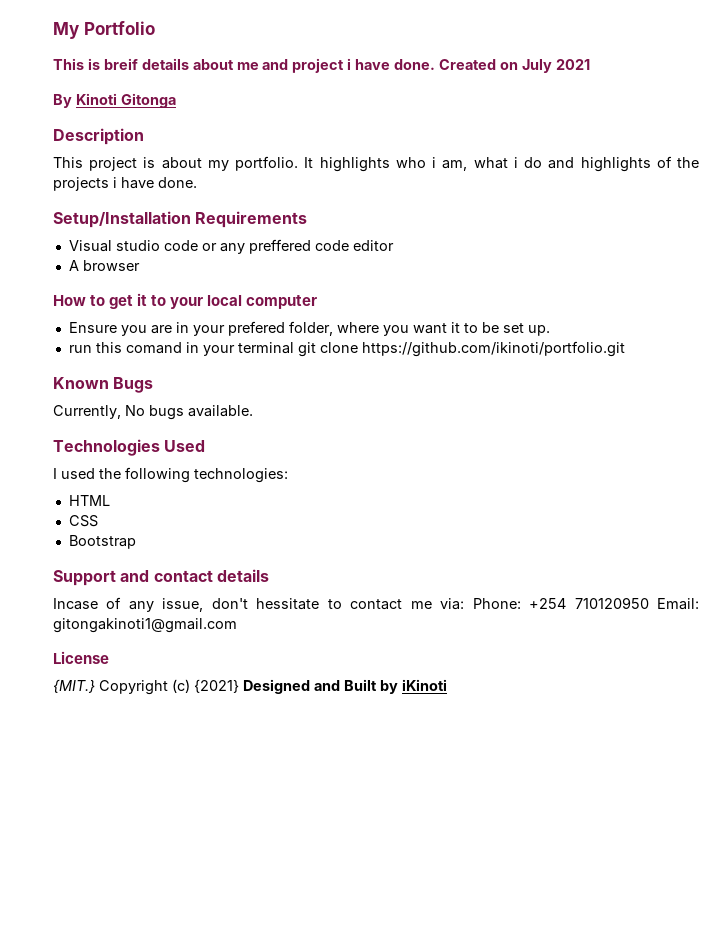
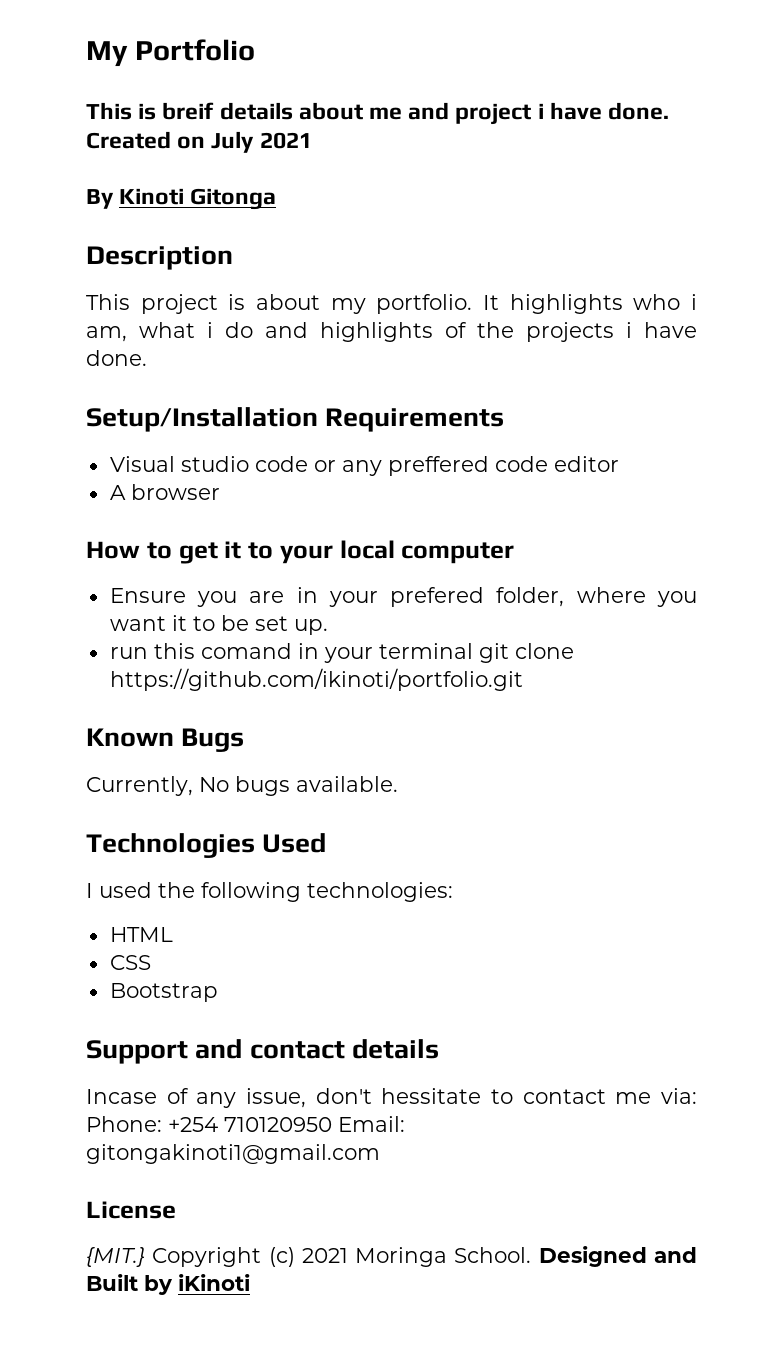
- {MIT.} Copyright (c) {2021} Designed and Built by iKinoti
+ {MIT.} Copyright (c) 2021 Moringa School. Designed and Built by iKinoti

